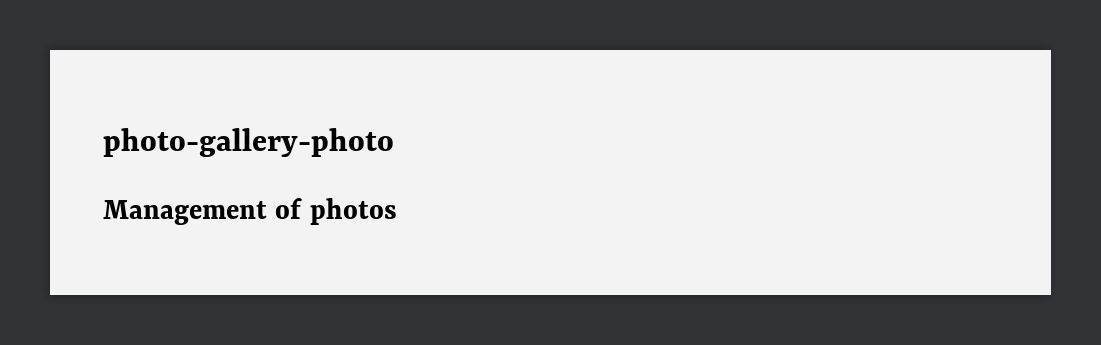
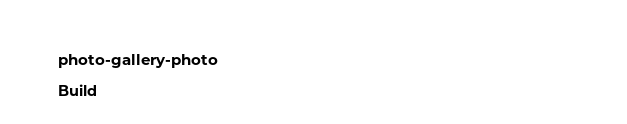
- Management of photos
+ Build

